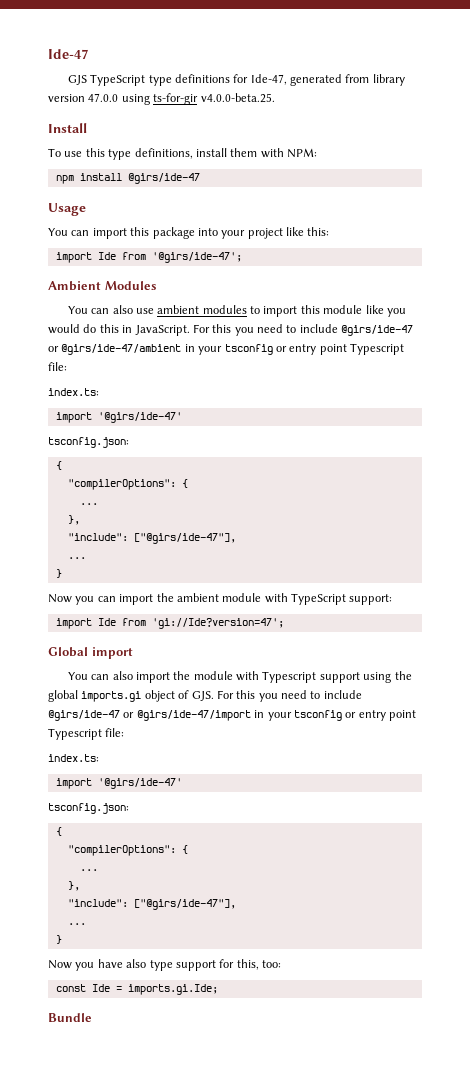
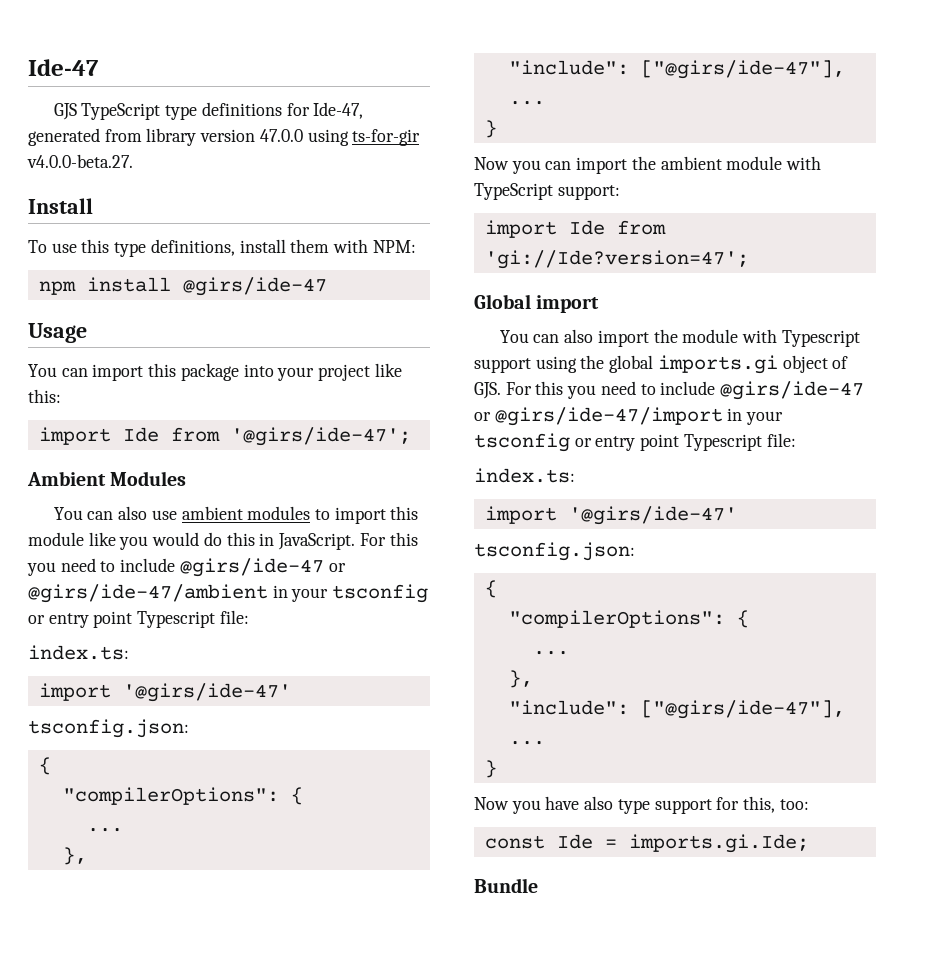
- GJS TypeScript type definitions for Ide-47, generated from library version 47.0.0 using ts-for-gir v4.0.0-beta.25.
+ GJS TypeScript type definitions for Ide-47, generated from library version 47.0.0 using ts-for-gir v4.0.0-beta.27.

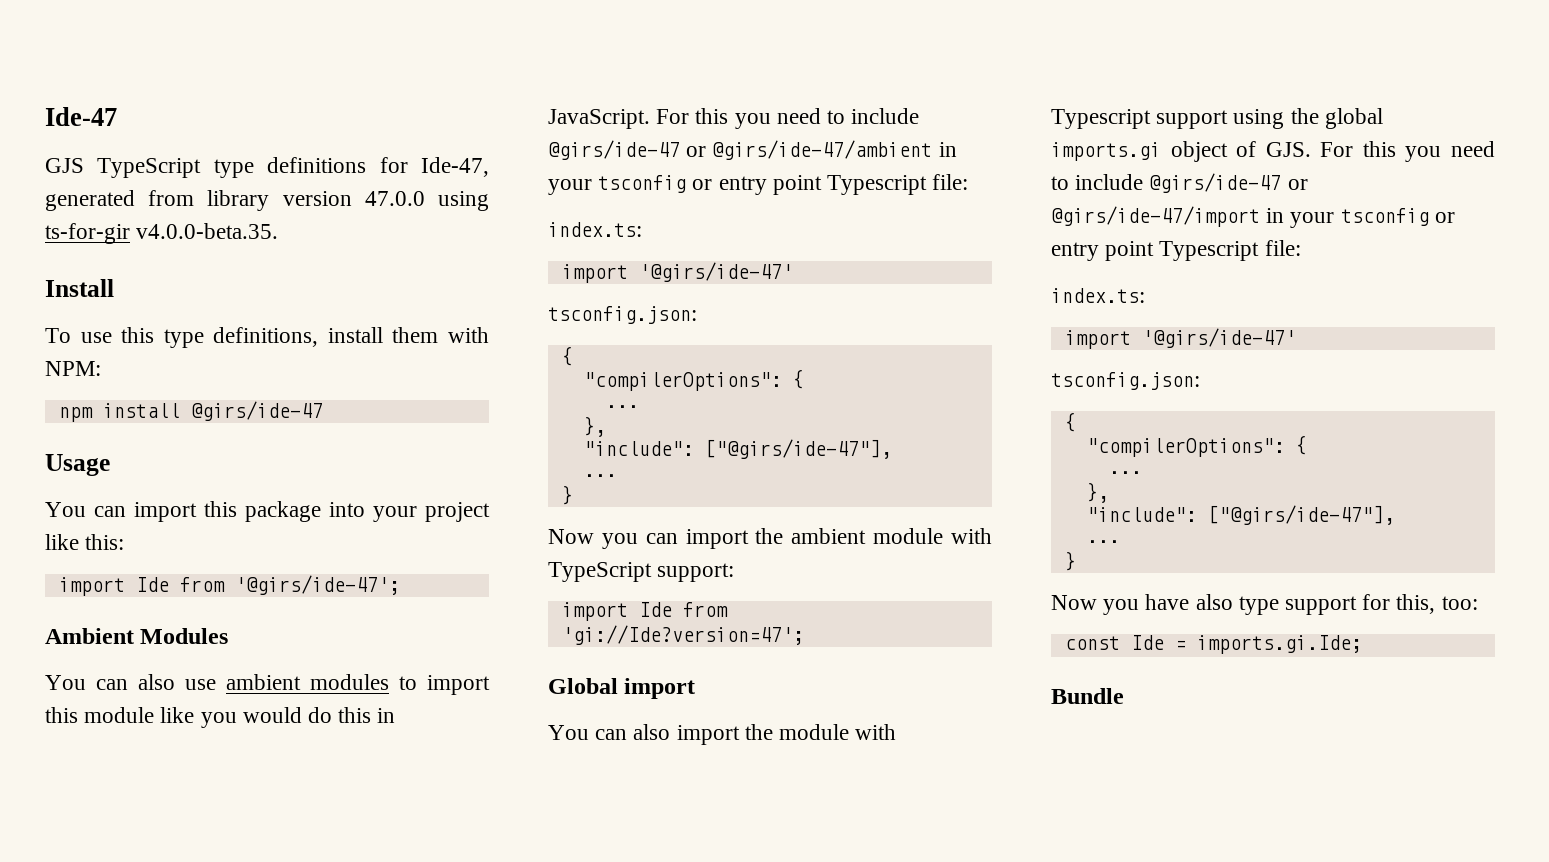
- GJS TypeScript type definitions for Ide-47, generated from library version 47.0.0 using ts-for-gir v4.0.0-beta.27.
+ GJS TypeScript type definitions for Ide-47, generated from library version 47.0.0 using ts-for-gir v4.0.0-beta.35.

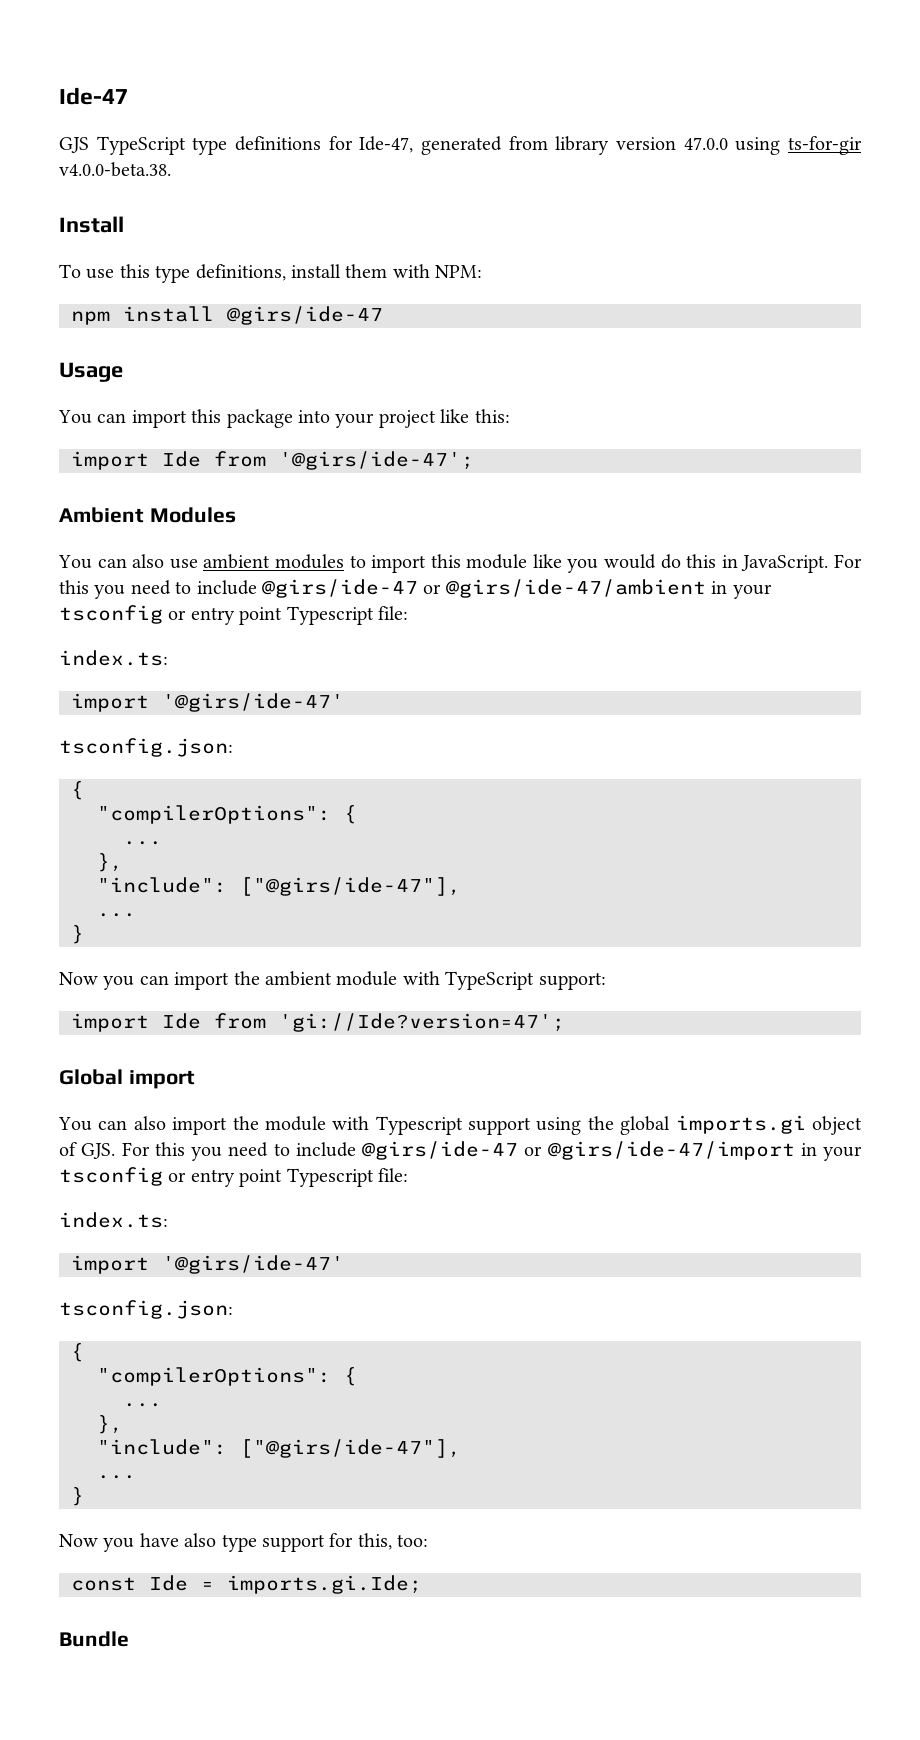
- GJS TypeScript type definitions for Ide-47, generated from library version 47.0.0 using ts-for-gir v4.0.0-beta.35.
+ GJS TypeScript type definitions for Ide-47, generated from library version 47.0.0 using ts-for-gir v4.0.0-beta.38.

